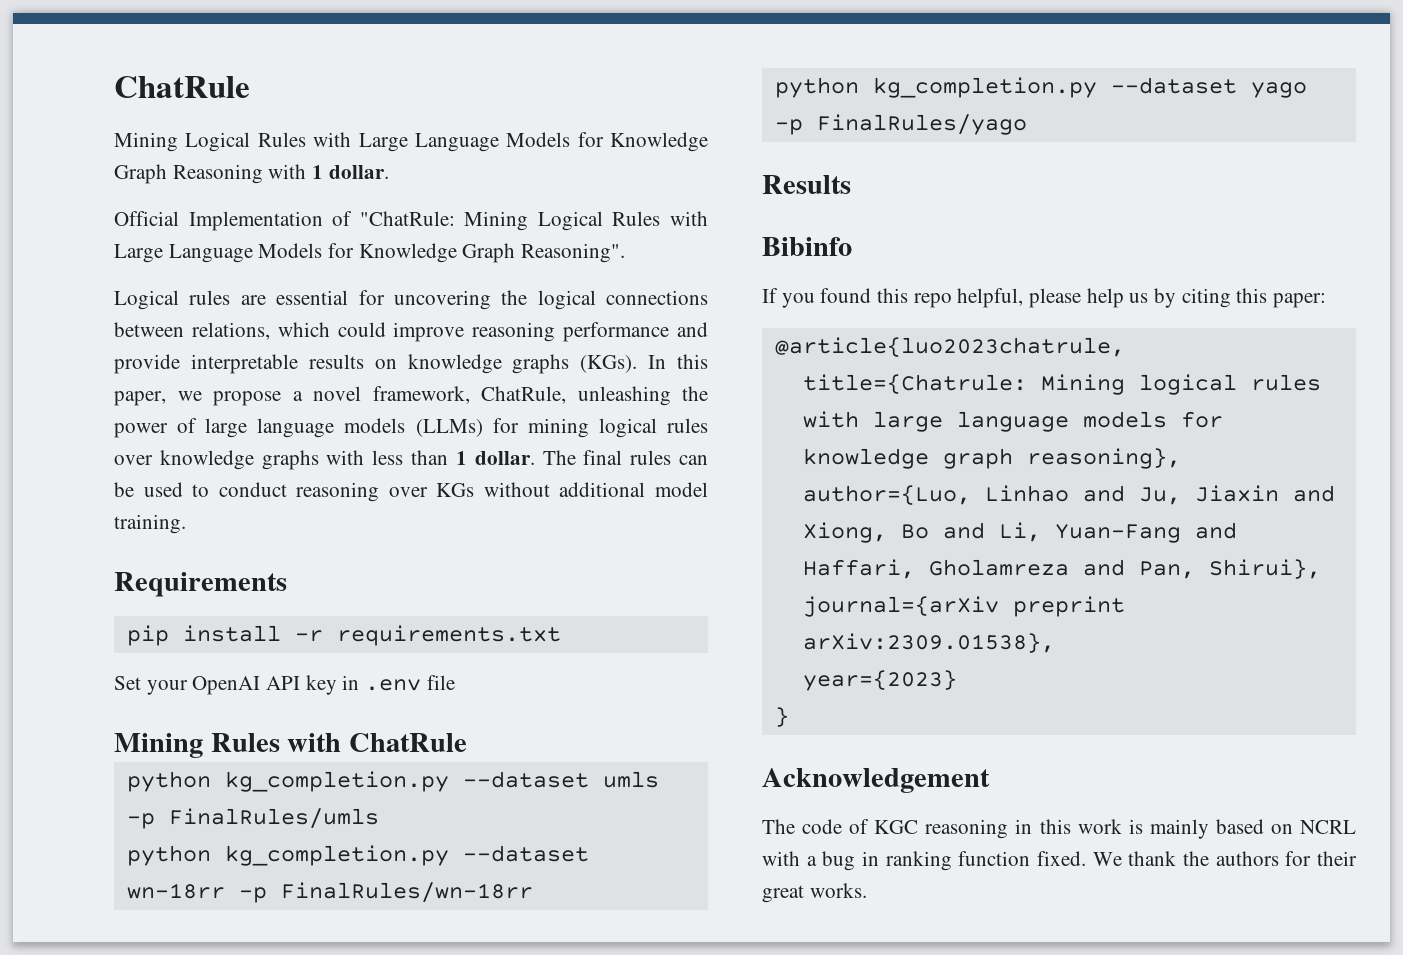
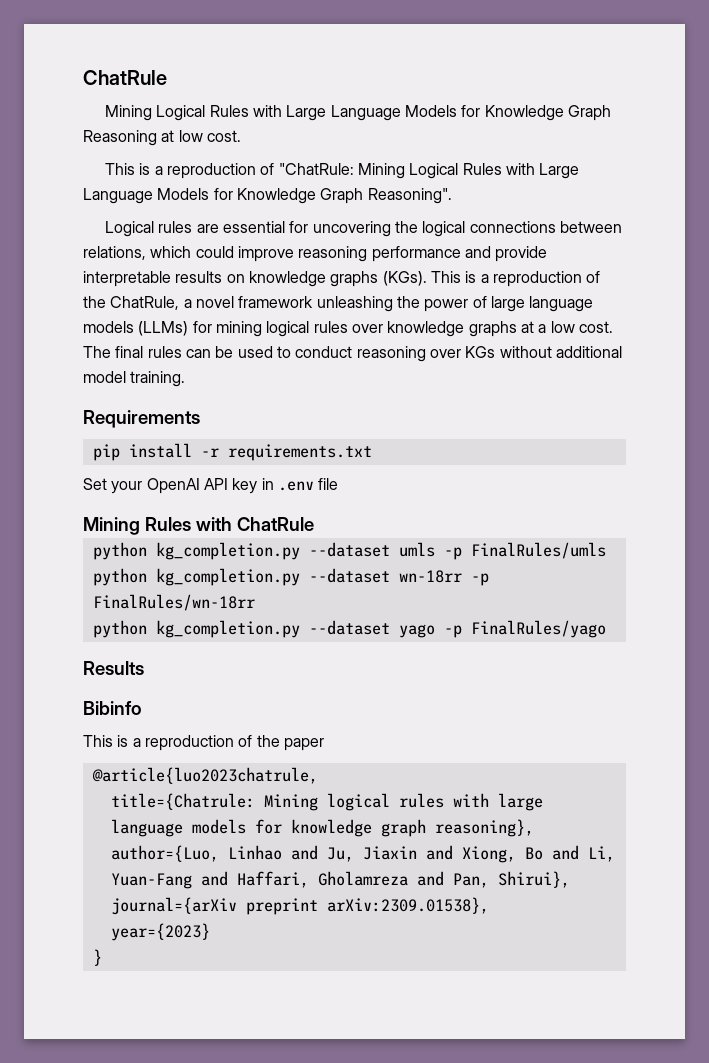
- Mining Logical Rules with Large Language Models for Knowledge Graph Reasoning with 1 dollar.
- Official Implementation of "ChatRule: Mining Logical Rules with Large Language Models for Knowledge Graph Reasoning".
+ Mining Logical Rules with Large Language Models for Knowledge Graph Reasoning at low cost.
+ This is a reproduction of "ChatRule: Mining Logical Rules with Large Language Models for Knowledge Graph Reasoning".
- In this paper, we propose a novel framework, ChatRule, unleashing the power of large language models (LLMs) for mining logical rules over knowledge graphs with less than 1 dollar.
+ This is a reproduction of the ChatRule, a novel framework unleashing the power of large language models (LLMs) for mining logical rules over knowledge graphs at a low cost.
- If you found this repo helpful, please help us by citing this paper:
+ This is a reproduction of the paper
- Acknowledgement
- The code of KGC reasoning in this work is mainly based on NCRL with a bug in ranking function fixed. We thank the authors for their great works.

